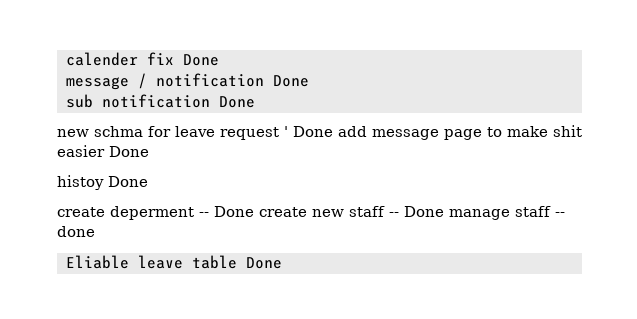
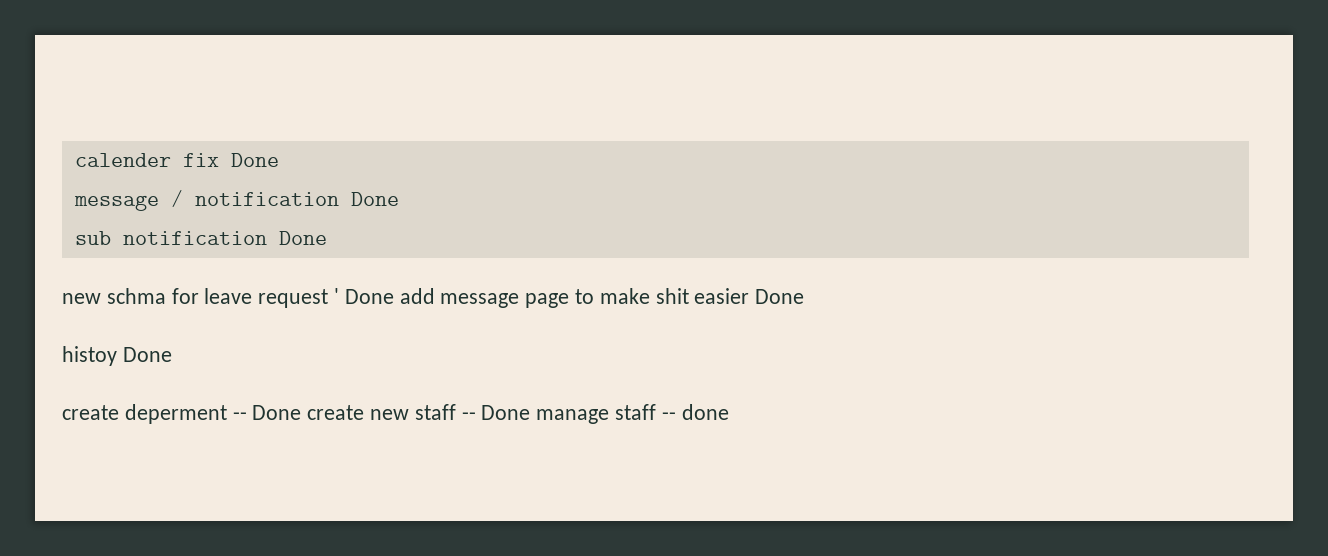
- Eliable leave table Done

